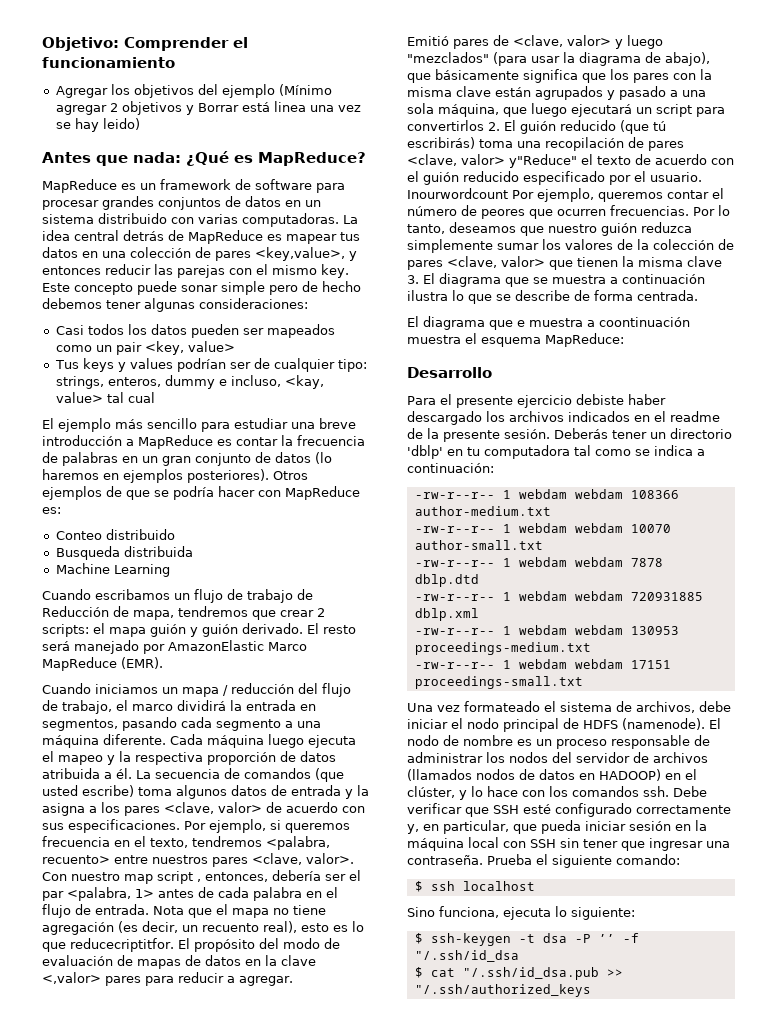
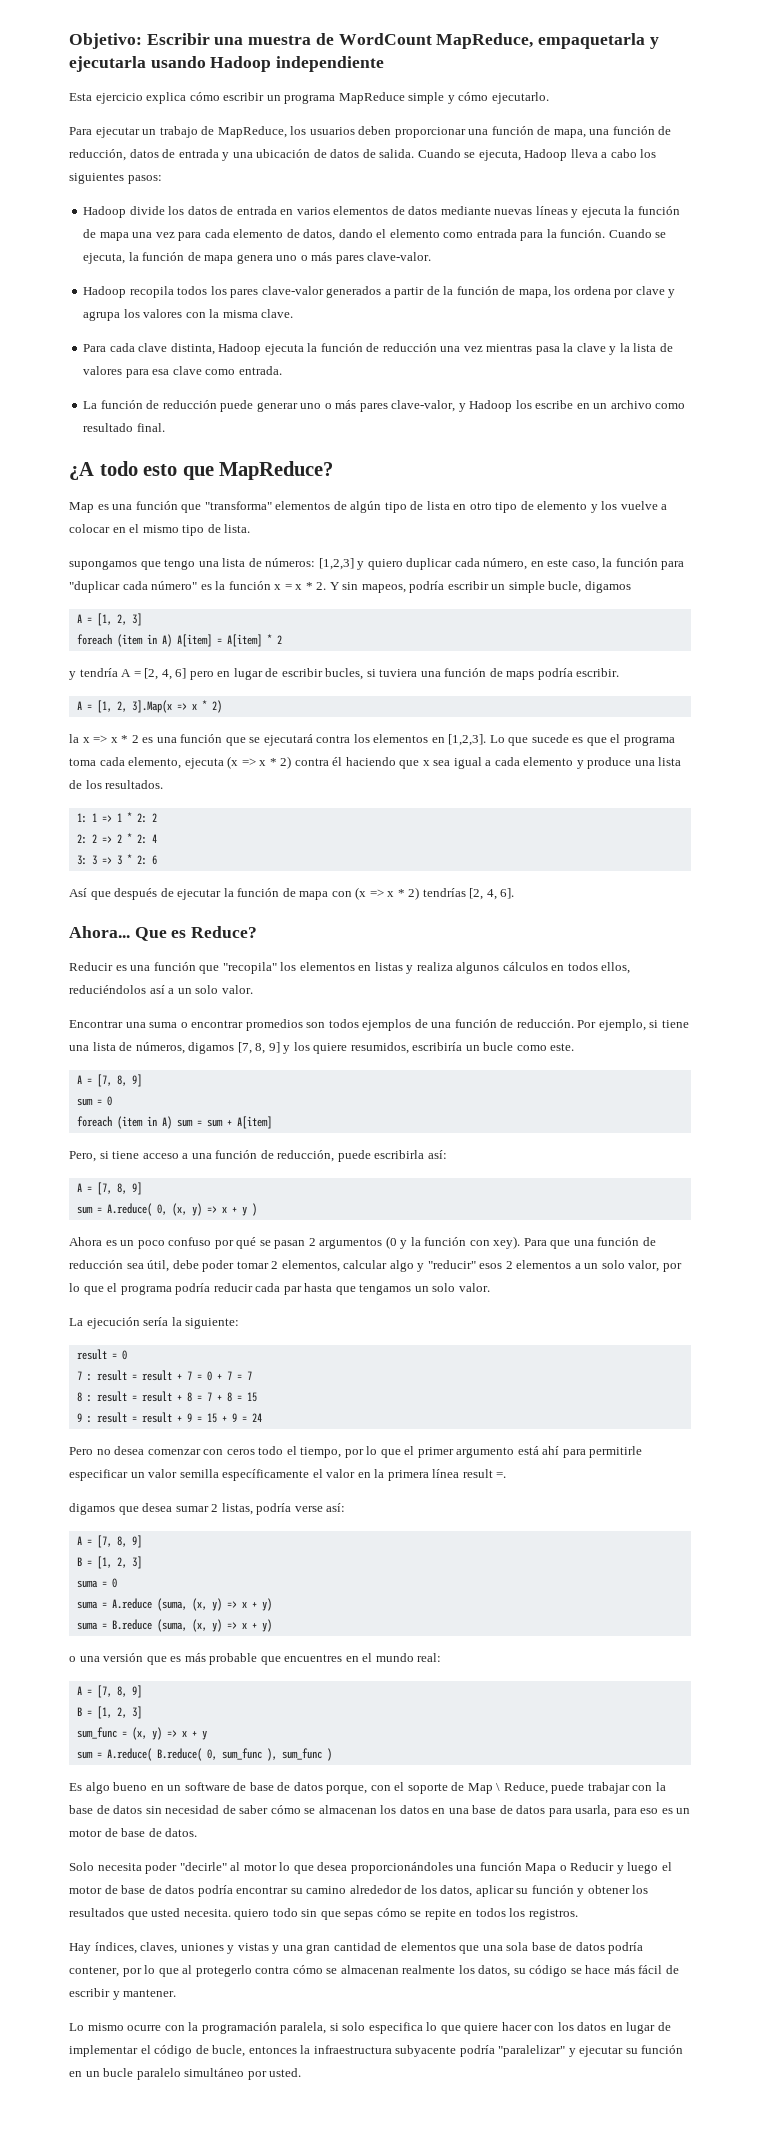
- Objetivo: Comprender el funcionamiento
- Agregar los objetivos del ejemplo (Mínimo agregar 2 objetivos y Borrar está linea una vez se hay leido)
- Antes que nada: ¿Qué es MapReduce?
- MapReduce es un framework de software para procesar grandes conjuntos de datos en un sistema distribuido con varias computadoras. La idea central detrás de MapReduce es mapear tus datos en una colección de pares <key,value>, y entonces reducir las parejas con el mismo key. Este concepto puede sonar simple pero de hecho debemos tener algunas consideraciones:
- Casi todos los datos pueden ser mapeados como un pair <key, value>
- Tus keys y values podrían ser de cualquier tipo: strings, enteros, dummy e incluso, <kay, value> tal cual
- El ejemplo más sencillo para estudiar una breve introducción a MapReduce es contar la frecuencia de palabras en un gran conjunto de datos (lo haremos en ejemplos posteriores). Otros ejemplos de que se podría hacer con MapReduce es:
- Conteo distribuido
- Busqueda distribuida
- Machine Learning
- Cuando escribamos un flujo de trabajo de Reducción de mapa, tendremos que crear 2 scripts: el mapa guión y guión derivado. El resto será manejado por AmazonElastic Marco MapReduce (EMR).
- Cuando iniciamos un mapa / reducción del flujo de trabajo, el marco dividirá la entrada en segmentos, pasando cada segmento a una máquina diferente. Cada máquina luego ejecuta el mapeo y la respectiva proporción de datos atribuida a él. La secuencia de comandos (que usted escribe) toma algunos datos de entrada y la asigna a los pares <clave, valor> de acuerdo con sus especificaciones. Por ejemplo, si queremos frecuencia en el texto, tendremos <palabra, recuento> entre nuestros pares <clave, valor>. Con nuestro map script , entonces, debería ser el par <palabra, 1> antes de cada palabra en el flujo de entrada. Nota que el mapa no tiene agregación (es decir, un recuento real), esto es lo que reducecriptitfor. El propósito del modo de evaluación de mapas de datos en la clave <,valor> pares para reducir a agregar.
- Emitió pares de <clave, valor> y luego "mezclados" (para usar la diagrama de abajo), que básicamente significa que los pares con la misma clave están agrupados y pasado a una sola máquina, que luego ejecutará un script para convertirlos 2. El guión reducido (que tú escribirás) toma una recopilación de pares <clave, valor> y"Reduce" el texto de acuerdo con el guión reducido especificado por el usuario. Inourwordcount Por ejemplo, queremos contar el número de peores que ocurren frecuencias. Por lo tanto, deseamos que nuestro guión reduzca simplemente sumar los valores de la colección de pares <clave, valor> que tienen la misma clave 3. El diagrama que se muestra a continuación ilustra lo que se describe de forma centrada.
- El diagrama que e muestra a coontinuación muestra el esquema MapReduce:
- Desarrollo
- Para el presente ejercicio debiste haber descargado los archivos indicados en el readme de la presente sesión. Deberás tener un directorio 'dblp' en tu computadora tal como se indica a continuación:
- -rw-r--r-- 1 webdam webdam 108366 author-medium.txt
- -rw-r--r-- 1 webdam webdam 10070 author-small.txt
- -rw-r--r-- 1 webdam webdam 7878 dblp.dtd
- -rw-r--r-- 1 webdam webdam 720931885 dblp.xml
- -rw-r--r-- 1 webdam webdam 130953 proceedings-medium.txt
- -rw-r--r-- 1 webdam webdam 17151 proceedings-small.txt
- Una vez formateado el sistema de archivos, debe iniciar el nodo principal de HDFS (namenode). El nodo de nombre es un proceso responsable de administrar los nodos del servidor de archivos (llamados nodos de datos en HADOOP) en el clúster, y lo hace con los comandos ssh. Debe verificar que SSH esté configurado correctamente y, en particular, que pueda iniciar sesión en la máquina local con SSH sin tener que ingresar una contraseña. Prueba el siguiente comando:
- $ ssh localhost
- Sino funciona, ejecuta lo siguiente:
- $ ssh-keygen -t dsa -P ’’ -f "/.ssh/id_dsa
- $ cat "/.ssh/id_dsa.pub >> "/.ssh/authorized_keys
+ Objetivo: Escribir una muestra de WordCount MapReduce, empaquetarla y ejecutarla usando Hadoop independiente
+ Esta ejercicio explica cómo escribir un programa MapReduce simple y cómo ejecutarlo.
+ Para ejecutar un trabajo de MapReduce, los usuarios deben proporcionar una función de mapa, una función de reducción, datos de entrada y una ubicación de datos de salida. Cuando se ejecuta, Hadoop lleva a cabo los siguientes pasos:
+ Hadoop divide los datos de entrada en varios elementos de datos mediante nuevas líneas y ejecuta la función de mapa una vez para cada elemento de datos, dando el elemento como entrada para la función. Cuando se ejecuta, la función de mapa genera uno o más pares clave-valor.
+ Hadoop recopila todos los pares clave-valor generados a partir de la función de mapa, los ordena por clave y agrupa los valores con la misma clave.
+ Para cada clave distinta, Hadoop ejecuta la función de reducción una vez mientras pasa la clave y la lista de valores para esa clave como entrada.
+ La función de reducción puede generar uno o más pares clave-valor, y Hadoop los escribe en un archivo como resultado final.
+ ¿A todo esto que MapReduce?
+ Map es una función que "transforma" elementos de algún tipo de lista en otro tipo de elemento y los vuelve a colocar en el mismo tipo de lista.
+ supongamos que tengo una lista de números: [1,2,3] y quiero duplicar cada número, en este caso, la función para "duplicar cada número" es la función x = x * 2. Y sin mapeos, podría escribir un simple bucle, digamos
+ A = [1, 2, 3]
+ foreach (item in A) A[item] = A[item] * 2
+ y tendría A = [2, 4, 6] pero en lugar de escribir bucles, si tuviera una función de maps podría escribir.
+ A = [1, 2, 3].Map(x => x * 2)
+ la x => x * 2 es una función que se ejecutará contra los elementos en [1,2,3]. Lo que sucede es que el programa toma cada elemento, ejecuta (x => x * 2) contra él haciendo que x sea igual a cada elemento y produce una lista de los resultados.
+ 1: 1 => 1 * 2: 2
+ 2: 2 => 2 * 2: 4
+ 3: 3 => 3 * 2: 6
+ Así que después de ejecutar la función de mapa con (x => x * 2) tendrías [2, 4, 6].
+ Ahora... Que es Reduce?
+ Reducir es una función que "recopila" los elementos en listas y realiza algunos cálculos en todos ellos, reduciéndolos así a un solo valor.
+ Encontrar una suma o encontrar promedios son todos ejemplos de una función de reducción. Por ejemplo, si tiene una lista de números, digamos [7, 8, 9] y los quiere resumidos, escribiría un bucle como este.
+ A = [7, 8, 9]
+ sum = 0
+ foreach (item in A) sum = sum + A[item]
+ Pero, si tiene acceso a una función de reducción, puede escribirla así:
+ A = [7, 8, 9]
+ sum = A.reduce( 0, (x, y) => x + y )
+ Ahora es un poco confuso por qué se pasan 2 argumentos (0 y la función con xey). Para que una función de reducción sea útil, debe poder tomar 2 elementos, calcular algo y "reducir" esos 2 elementos a un solo valor, por lo que el programa podría reducir cada par hasta que tengamos un solo valor.
+ La ejecución sería la siguiente:
+ result = 0
+ 7 : result = result + 7 = 0 + 7 = 7
+ 8 : result = result + 8 = 7 + 8 = 15
+ 9 : result = result + 9 = 15 + 9 = 24
+ Pero no desea comenzar con ceros todo el tiempo, por lo que el primer argumento está ahí para permitirle especificar un valor semilla específicamente el valor en la primera línea result =.
+ digamos que desea sumar 2 listas, podría verse así:
+ A = [7, 8, 9]
+ B = [1, 2, 3]
+ suma = 0
+ suma = A.reduce (suma, (x, y) => x + y)
+ suma = B.reduce (suma, (x, y) => x + y)
+ o una versión que es más probable que encuentres en el mundo real:
+ A = [7, 8, 9]
+ B = [1, 2, 3]
+ sum_func = (x, y) => x + y
+ sum = A.reduce( B.reduce( 0, sum_func ), sum_func )
+ Es algo bueno en un software de base de datos porque, con el soporte de Map \ Reduce, puede trabajar con la base de datos sin necesidad de saber cómo se almacenan los datos en una base de datos para usarla, para eso es un motor de base de datos.
+ Solo necesita poder "decirle" al motor lo que desea proporcionándoles una función Mapa o Reducir y luego el motor de base de datos podría encontrar su camino alrededor de los datos, aplicar su función y obtener los resultados que usted necesita. quiero todo sin que sepas cómo se repite en todos los registros.
+ Hay índices, claves, uniones y vistas y una gran cantidad de elementos que una sola base de datos podría contener, por lo que al protegerlo contra cómo se almacenan realmente los datos, su código se hace más fácil de escribir y mantener.
+ Lo mismo ocurre con la programación paralela, si solo especifica lo que quiere hacer con los datos en lugar de implementar el código de bucle, entonces la infraestructura subyacente podría "paralelizar" y ejecutar su función en un bucle paralelo simultáneo por usted.

